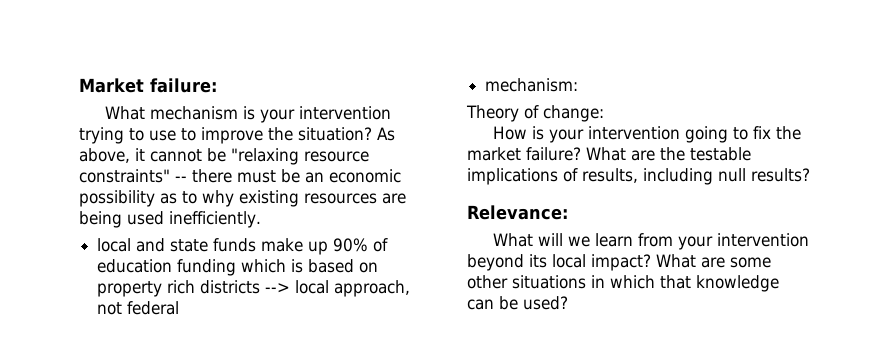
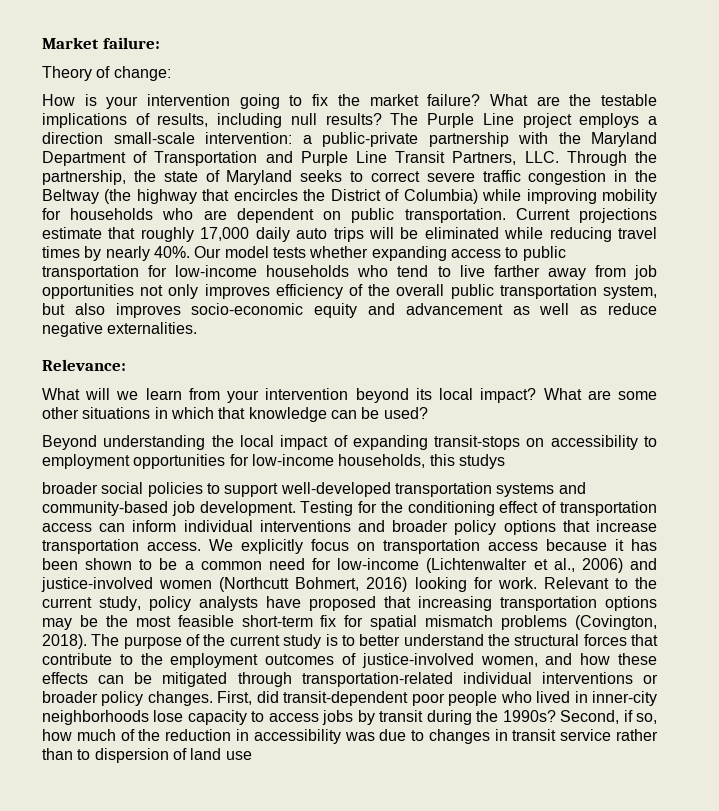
- What mechanism is your intervention trying to use to improve the situation? As above, it cannot be "relaxing resource constraints" -- there must be an economic possibility as to why existing resources are being used inefficiently.
- local and state funds make up 90% of education funding which is based on property rich districts --> local approach, not federal
- mechanism:
+ The Purple Line project employs a direction small-scale intervention: a public-private partnership with the Maryland Department of Transportation and Purple Line Transit Partners, LLC. Through the partnership, the state of Maryland seeks to correct severe traffic congestion in the Beltway (the highway that encircles the District of Columbia) while improving mobility for households who are dependent on public transportation. Current projections estimate that roughly 17,000 daily auto trips will be eliminated while reducing travel times by nearly 40%. Our model tests whether expanding access to public transportation for low-income households who tend to live farther away from job opportunities not only improves efficiency of the overall public transportation system, but also improves socio-economic equity and advancement as well as reduce negative externalities.
+ Beyond understanding the local impact of expanding transit-stops on accessibility to employment opportunities for low-income households, this studys
+ broader social policies to support well-developed transportation systems and community-based job development. Testing for the conditioning effect of transportation access can inform individual interventions and broader policy options that increase transportation access. We explicitly focus on transportation access because it has been shown to be a common need for low-income (Lichtenwalter et al., 2006) and justice-involved women (Northcutt Bohmert, 2016) looking for work. Relevant to the current study, policy analysts have proposed that increasing transportation options may be the most feasible short-term fix for spatial mismatch problems (Covington, 2018). The purpose of the current study is to better understand the structural forces that contribute to the employment outcomes of justice-involved women, and how these effects can be mitigated through transportation-related individual interventions or broader policy changes. First, did transit-dependent poor people who lived in inner-city neighborhoods lose capacity to access jobs by transit during the 1990s? Second, if so, how much of the reduction in accessibility was due to changes in transit service rather than to dispersion of land use

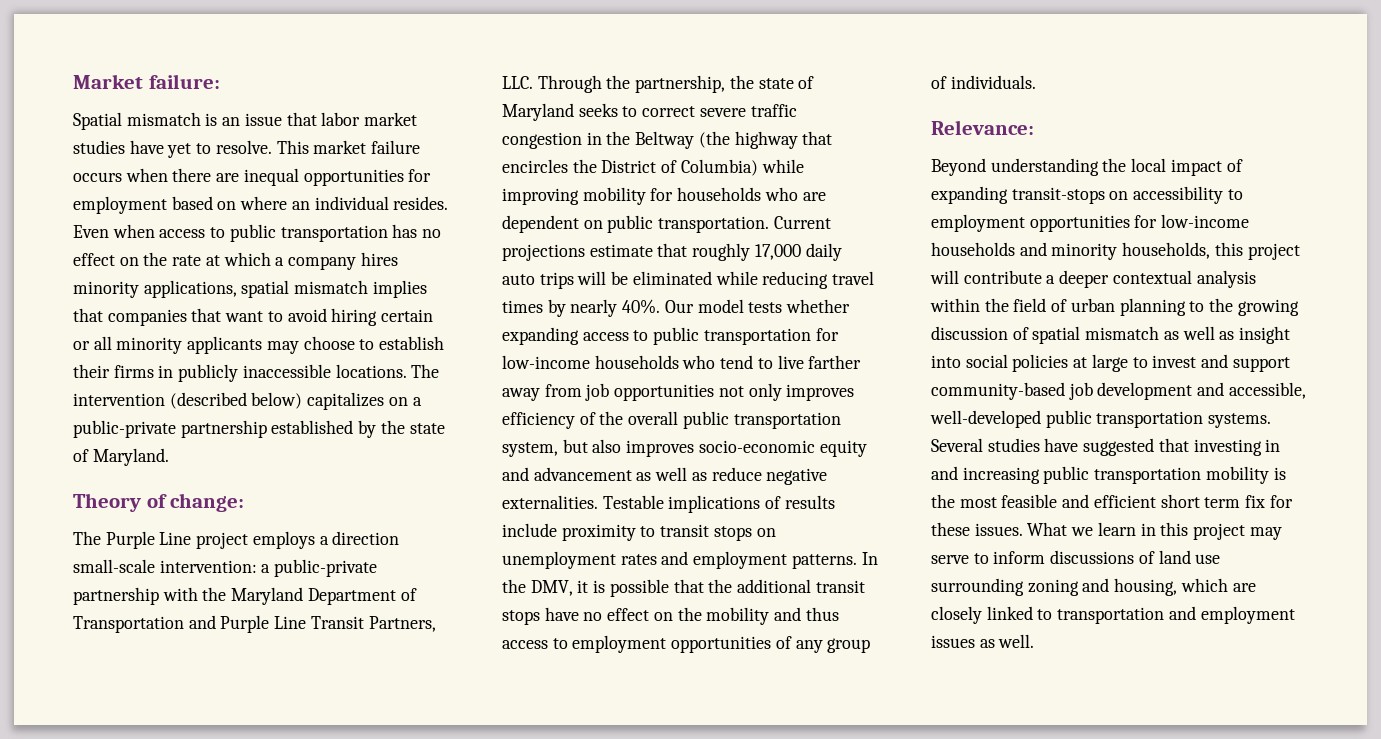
+ Spatial mismatch is an issue that labor market studies have yet to resolve. This market failure occurs when there are inequal opportunities for employment based on where an individual resides. Even when access to public transportation has no effect on the rate at which a company hires minority applications, spatial mismatch implies that companies that want to avoid hiring certain or all minority applicants may choose to establish their firms in publicly inaccessible locations. The intervention (described below) capitalizes on a public-private partnership established by the state of Maryland.
  Theory of change:
- How is your intervention going to fix the market failure? What are the testable implications of results, including null results? The Purple Line project employs a direction small-scale intervention: a public-private partnership with the Maryland Department of Transportation and Purple Line Transit Partners, LLC. Through the partnership, the state of Maryland seeks to correct severe traffic congestion in the Beltway (the highway that encircles the District of Columbia) while improving mobility for households who are dependent on public transportation.
+ The Purple Line project employs a direction small-scale intervention: a public-private partnership with the Maryland Department of Transportation and Purple Line Transit Partners, LLC. Through the partnership, the state of Maryland seeks to correct severe traffic congestion in the Beltway (the highway that encircles the District of Columbia) while improving mobility for households who are dependent on public transportation.
- Our model tests whether expanding access to public transportation for low-income households who tend to live farther away from job opportunities not only improves efficiency of the overall public transportation system, but also improves socio-economic equity and advancement as well as reduce negative externalities.
+ Our model tests whether expanding access to public transportation for low-income households who tend to live farther away from job opportunities not only improves efficiency of the overall public transportation system, but also improves socio-economic equity and advancement as well as reduce negative externalities. Testable implications of results include proximity to transit stops on unemployment rates and employment patterns. In the DMV, it is possible that the additional transit stops have no effect on the mobility and thus access to employment opportunities of any group of individuals.
  Relevance:
- What will we learn from your intervention beyond its local impact? What are some other situations in which that knowledge can be used?
- Beyond understanding the local impact of expanding transit-stops on accessibility to employment opportunities for low-income households, this studys
- broader social policies to support well-developed transportation systems and community-based job development. Testing for the conditioning effect of transportation access can inform individual interventions and broader policy options that increase transportation access. We explicitly focus on transportation access because it has been shown to be a common need for low-income (Lichtenwalter et al., 2006) and justice-involved women (Northcutt Bohmert, 2016) looking for work. Relevant to the current study, policy analysts have proposed that increasing transportation options may be the most feasible short-term fix for spatial mismatch problems (Covington, 2018). The purpose of the current study is to better understand the structural forces that contribute to the employment outcomes of justice-involved women, and how these effects can be mitigated through transportation-related individual interventions or broader policy changes. First, did transit-dependent poor people who lived in inner-city neighborhoods lose capacity to access jobs by transit during the 1990s? Second, if so, how much of the reduction in accessibility was due to changes in transit service rather than to dispersion of land use
+ Beyond understanding the local impact of expanding transit-stops on accessibility to employment opportunities for low-income households and minority households, this project will contribute a deeper contextual analysis within the field of urban planning to the growing discussion of spatial mismatch as well as insight into social policies at large to invest and support community-based job development and accessible, well-developed public transportation systems. Several studies have suggested that investing in and increasing public transportation mobility is the most feasible and efficient short term fix for these issues. What we learn in this project may serve to inform discussions of land use surrounding zoning and housing, which are closely linked to transportation and employment issues as well.

